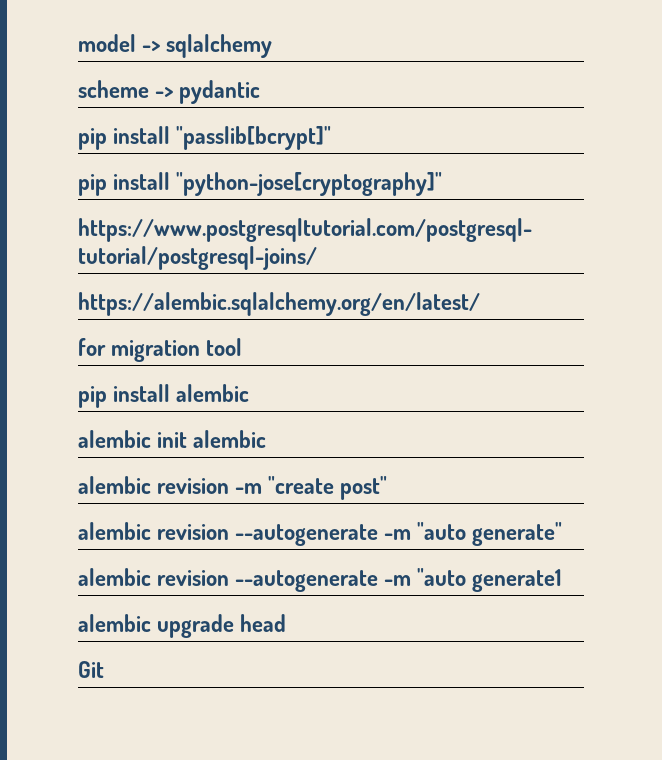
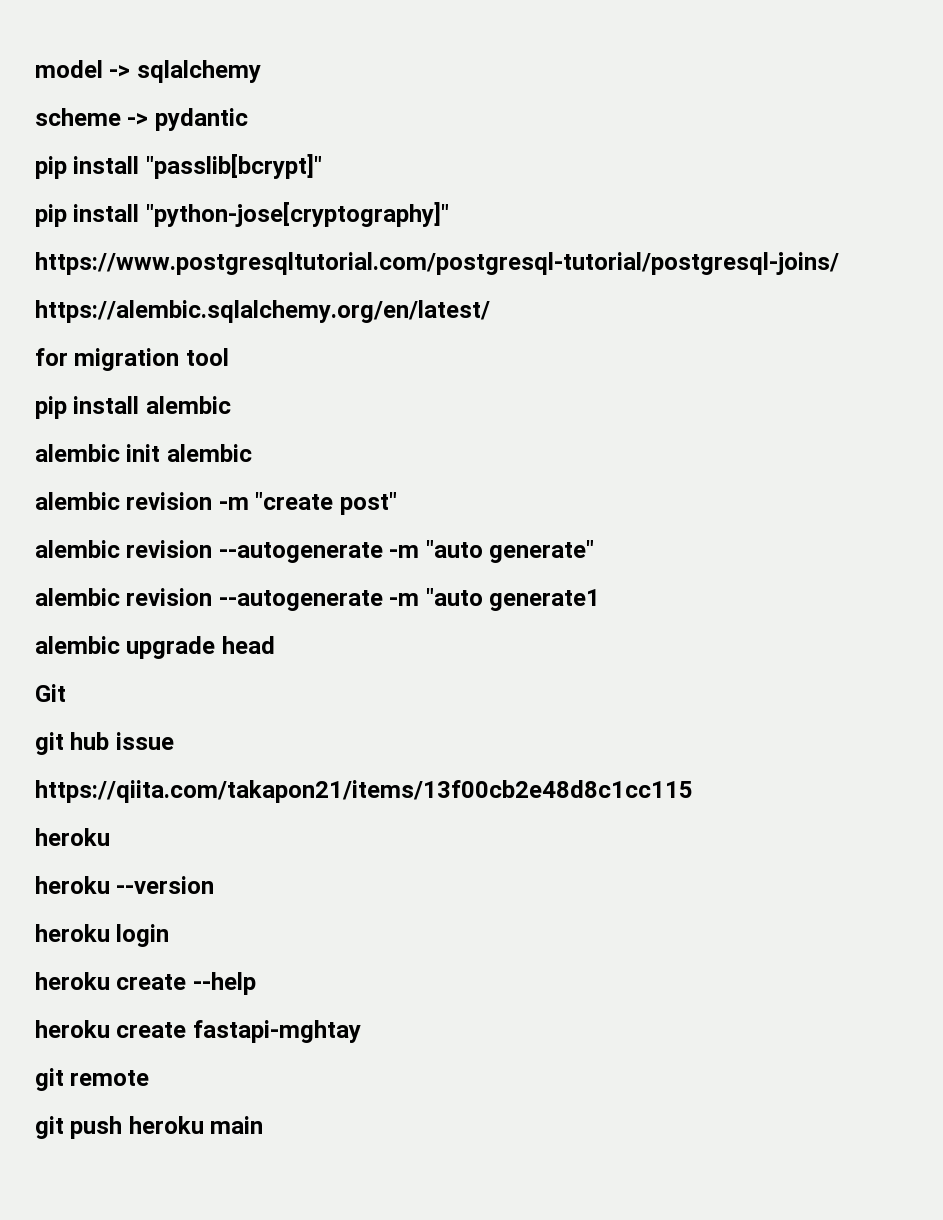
+ git hub issue
+ https://qiita.com/takapon21/items/13f00cb2e48d8c1cc115
+ heroku
+ heroku --version
+ heroku login
+ heroku create --help
+ heroku create fastapi-mghtay
+ git remote
+ git push heroku main

